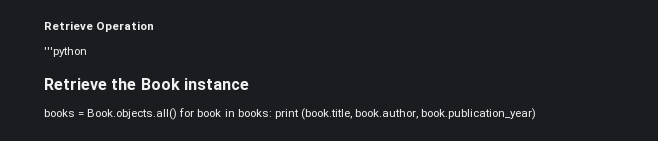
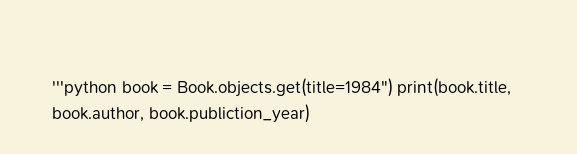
- Retrieve Operation
- '''python
- Retrieve the Book instance
- books = Book.objects.all() for book in books: print (book.title, book.author, book.publication_year)
+ '''python book = Book.objects.get(title=1984") print(book.title, book.author, book.publiction_year)

